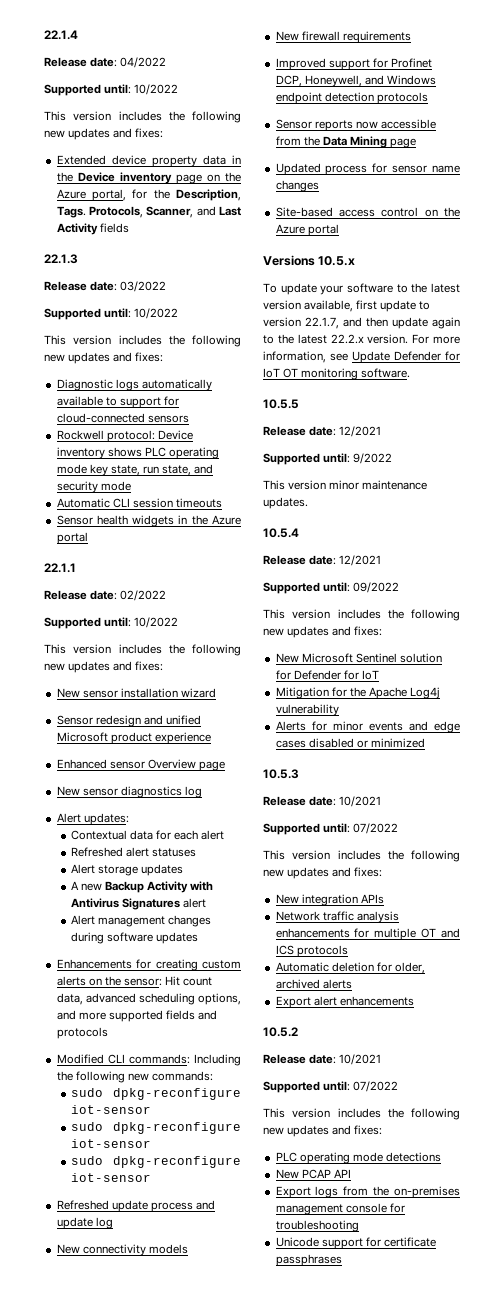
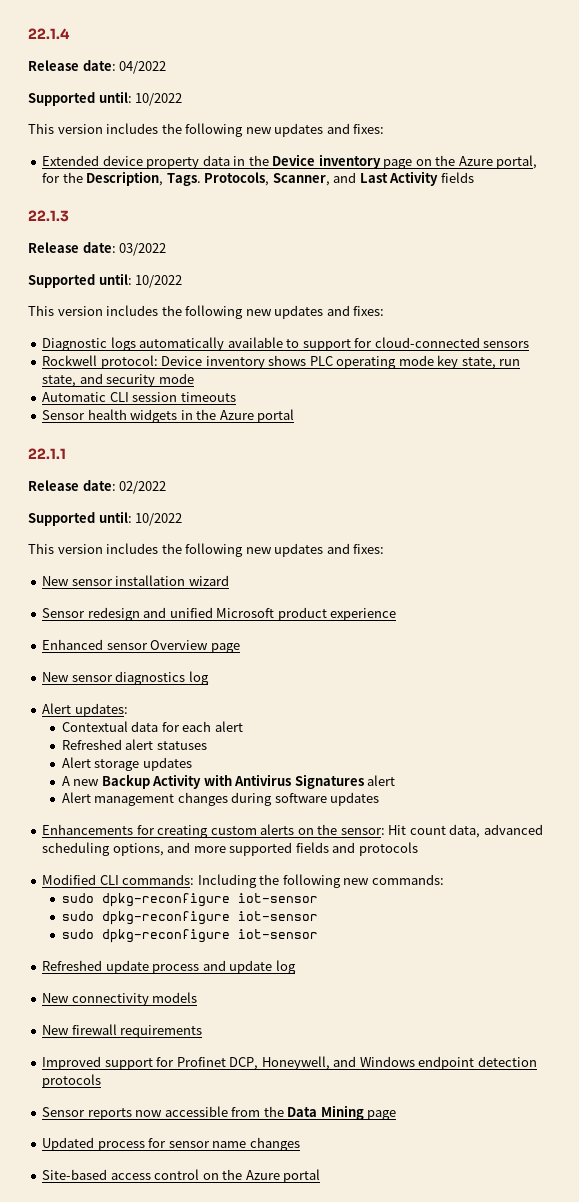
- Versions 10.5.x
- To update your software to the latest version available, first update to version 22.1.7, and then update again to the latest 22.2.x version. For more information, see Update Defender for IoT OT monitoring software.
- 10.5.5
- Release date: 12/2021
- Supported until: 9/2022
- This version minor maintenance updates.
- 10.5.4
- Release date: 12/2021
- Supported until: 09/2022
- This version includes the following new updates and fixes:
- New Microsoft Sentinel solution for Defender for IoT
- Mitigation for the Apache Log4j vulnerability
- Alerts for minor events and edge cases disabled or minimized
- 10.5.3
- Release date: 10/2021
- Supported until: 07/2022
- This version includes the following new updates and fixes:
- New integration APIs
- Network traffic analysis enhancements for multiple OT and ICS protocols
- Automatic deletion for older, archived alerts
- Export alert enhancements
- 10.5.2
- Release date: 10/2021
- Supported until: 07/2022
- This version includes the following new updates and fixes:
- PLC operating mode detections
- New PCAP API
- Export logs from the on-premises management console for troubleshooting
- Unicode support for certificate passphrases

